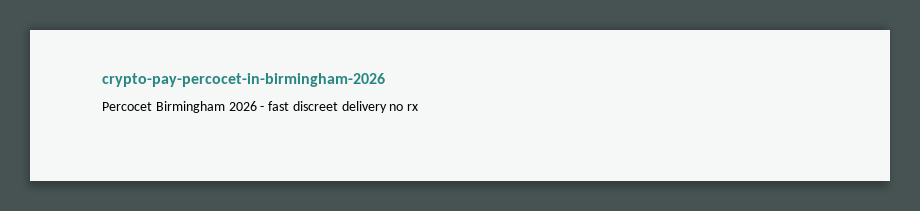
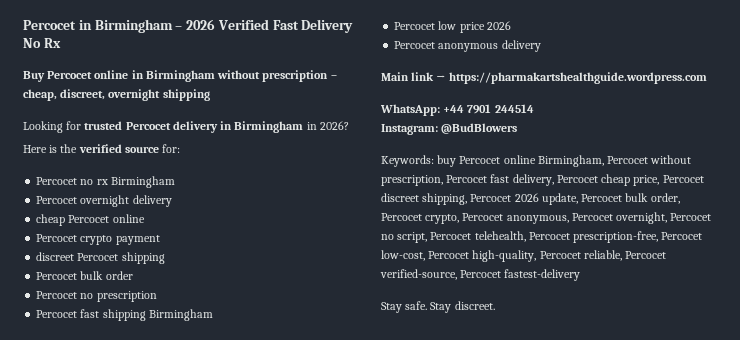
- crypto-pay-percocet-in-birmingham-2026
- Percocet Birmingham 2026 - fast discreet delivery no rx
+ Percocet in Birmingham – 2026 Verified Fast Delivery No Rx
+ Buy Percocet online in Birmingham without prescription – cheap, discreet, overnight shipping
+ Looking for trusted Percocet delivery in Birmingham in 2026?
+ Here is the verified source for:
+ Percocet no rx Birmingham
+ Percocet overnight delivery
+ cheap Percocet online
+ Percocet crypto payment
+ discreet Percocet shipping
+ Percocet bulk order
+ Percocet no prescription
+ Percocet fast shipping Birmingham
+ Percocet low price 2026
+ Percocet anonymous delivery
+ Main link → https://pharmakartshealthguide.wordpress.com
+ WhatsApp: +44 7901 244514
+ Instagram: @BudBlowers
+ Keywords: buy Percocet online Birmingham, Percocet without prescription, Percocet fast delivery, Percocet cheap price, Percocet discreet shipping, Percocet 2026 update, Percocet bulk order, Percocet crypto, Percocet anonymous, Percocet overnight, Percocet no script, Percocet telehealth, Percocet prescription-free, Percocet low-cost, Percocet high-quality, Percocet reliable, Percocet verified-source, Percocet fastest-delivery
+ Stay safe. Stay discreet.

